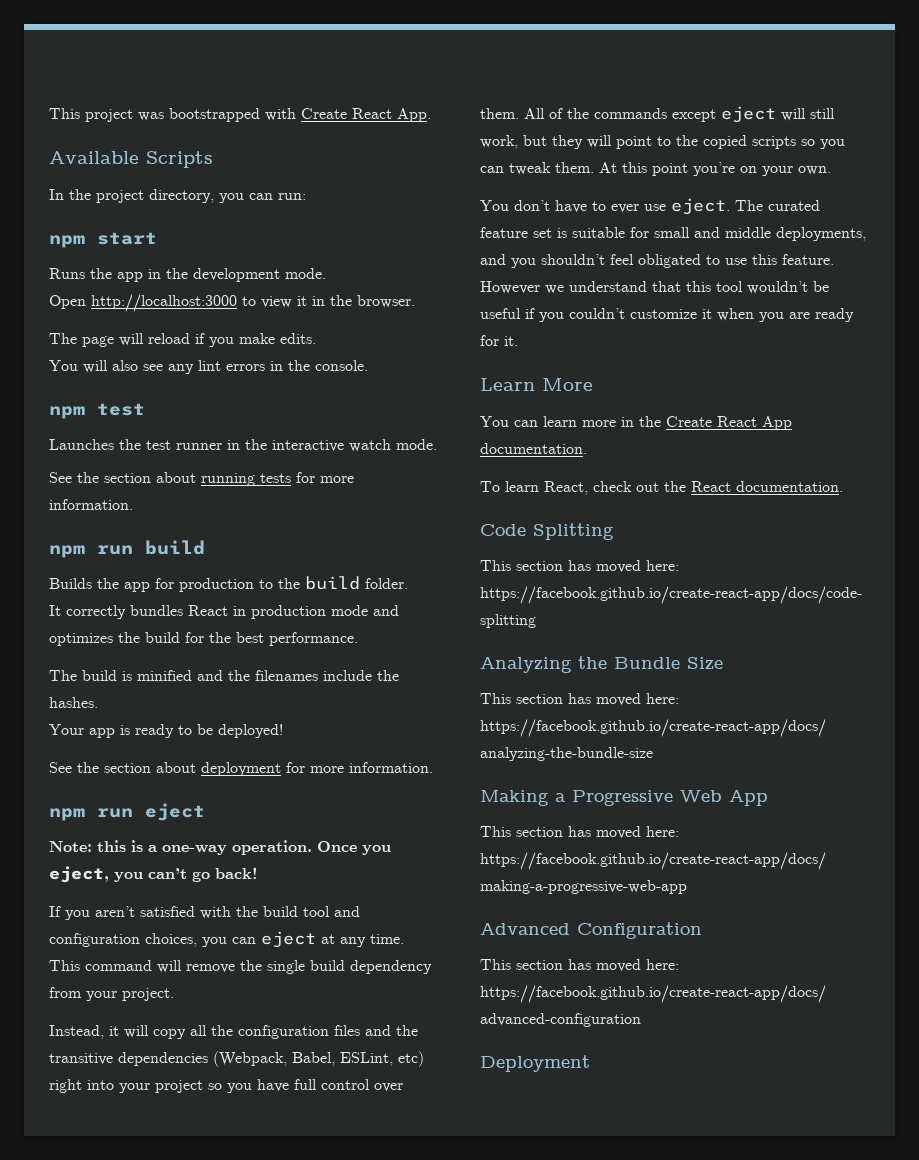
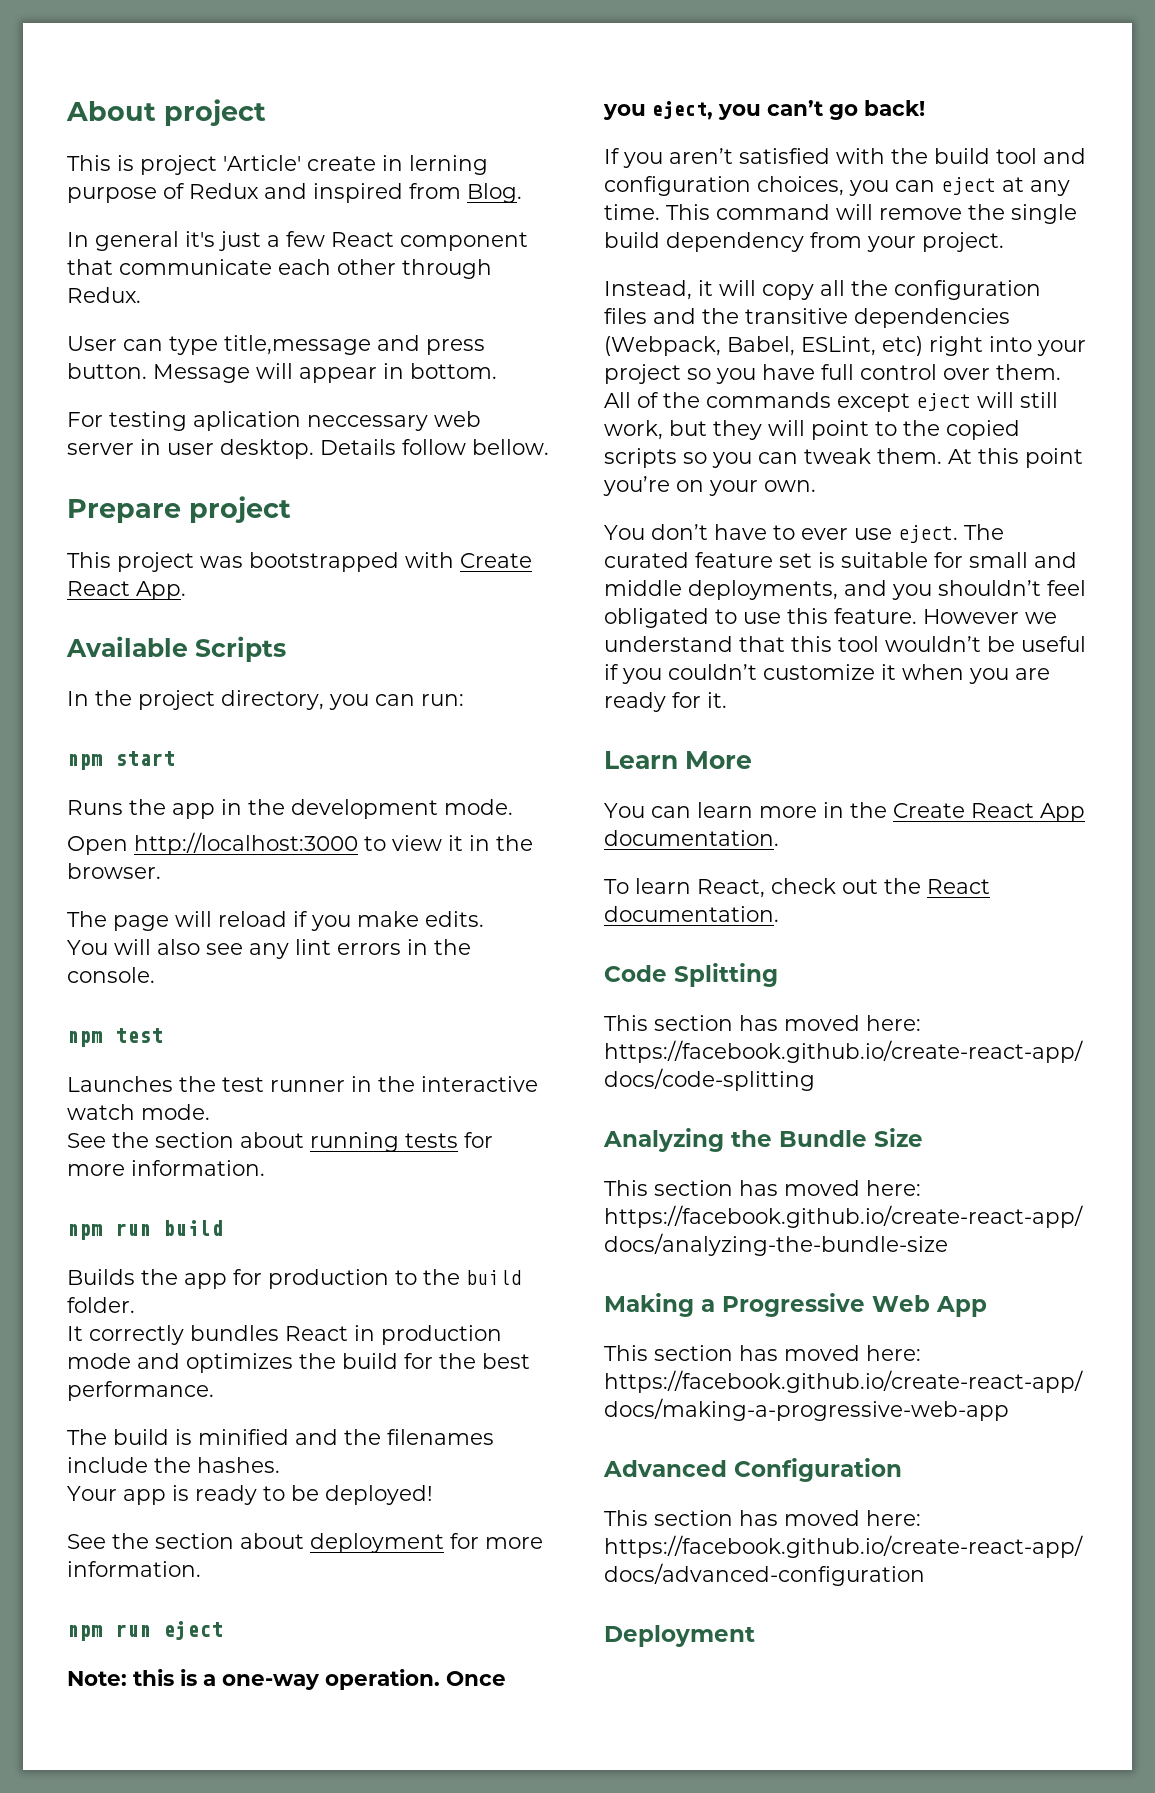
+ About project
+ This is project 'Article' create in lerning purpose of Redux and inspired from Blog.
+ In general it's just a few React component that communicate each other through Redux.
+ User can type title,message and press button. Message will appear in bottom.
+ For testing aplication neccessary web server in user desktop. Details follow bellow.
+ Prepare project

